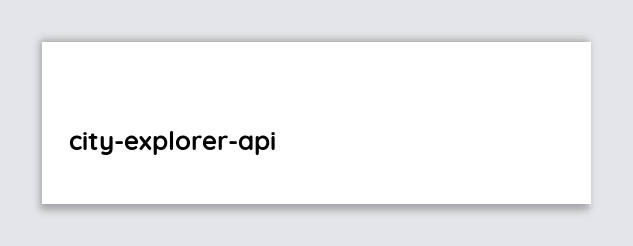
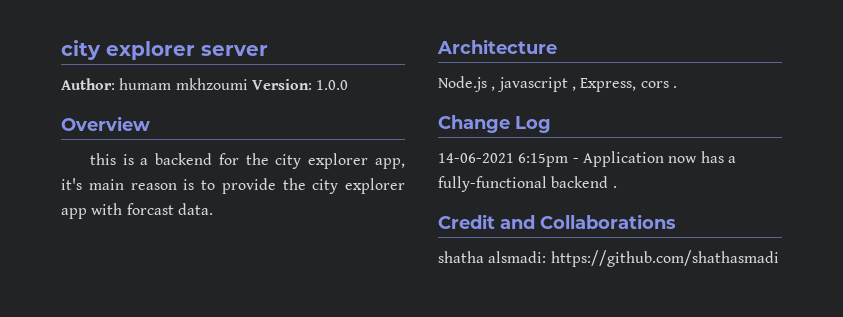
- city-explorer-api
+ city explorer server
+ Author: humam mkhzoumi Version: 1.0.0
+ Overview
+ this is a backend for the city explorer app, it's main reason is to provide the city explorer app with forcast data.
+ Architecture
+ Node.js , javascript , Express, cors .
+ Change Log
+ 14-06-2021 6:15pm - Application now has a fully-functional backend .
+ Credit and Collaborations
+ shatha alsmadi: https://github.com/shathasmadi

